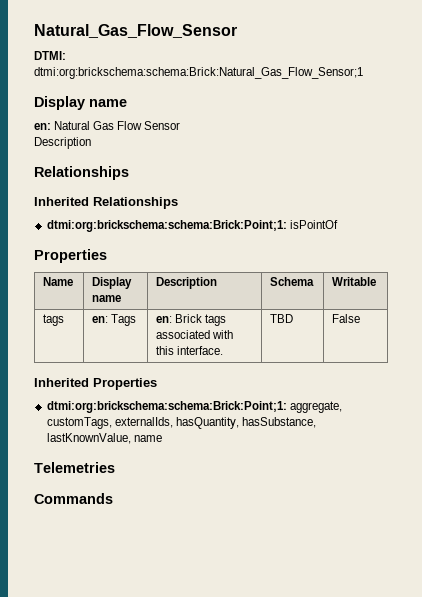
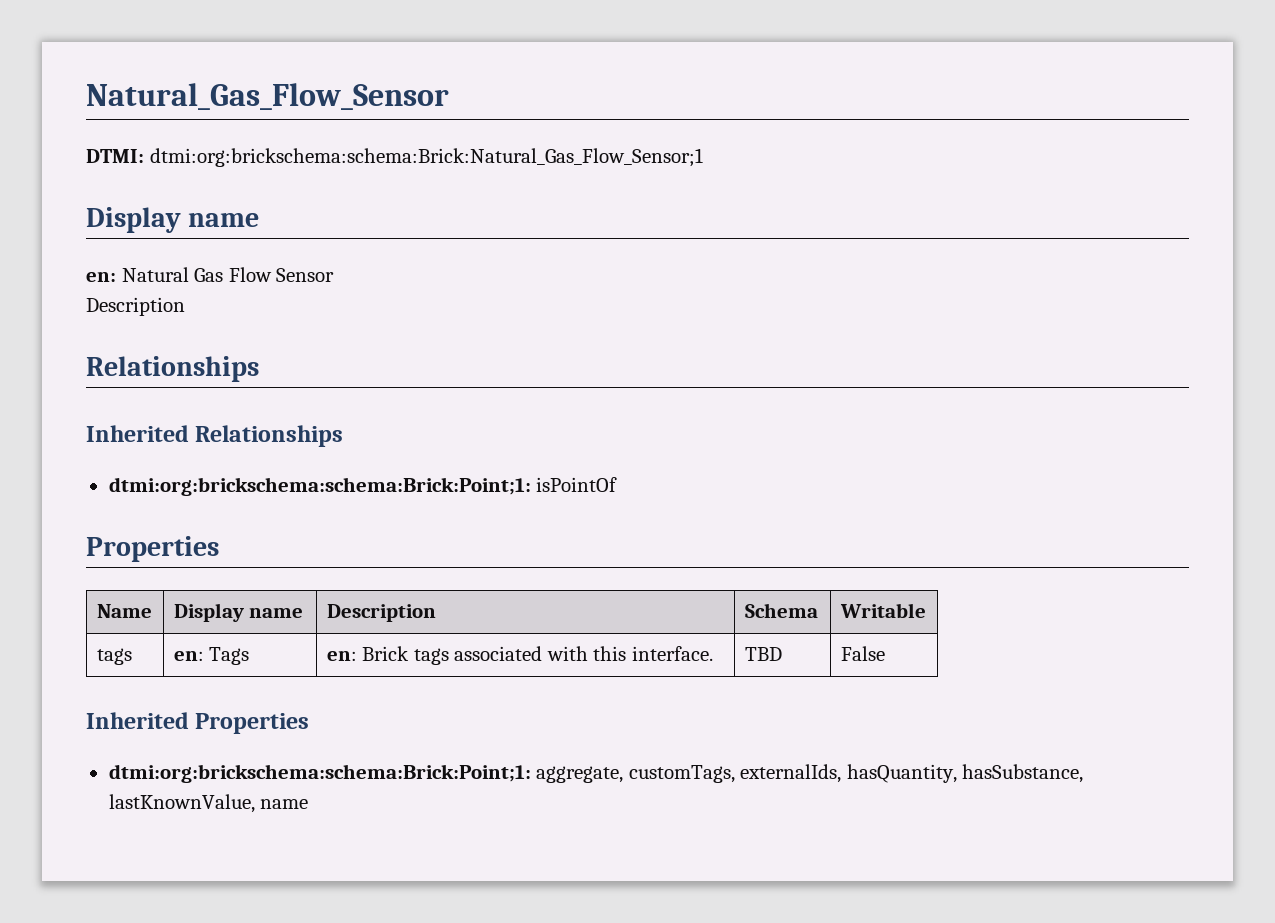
- Telemetries
- Commands

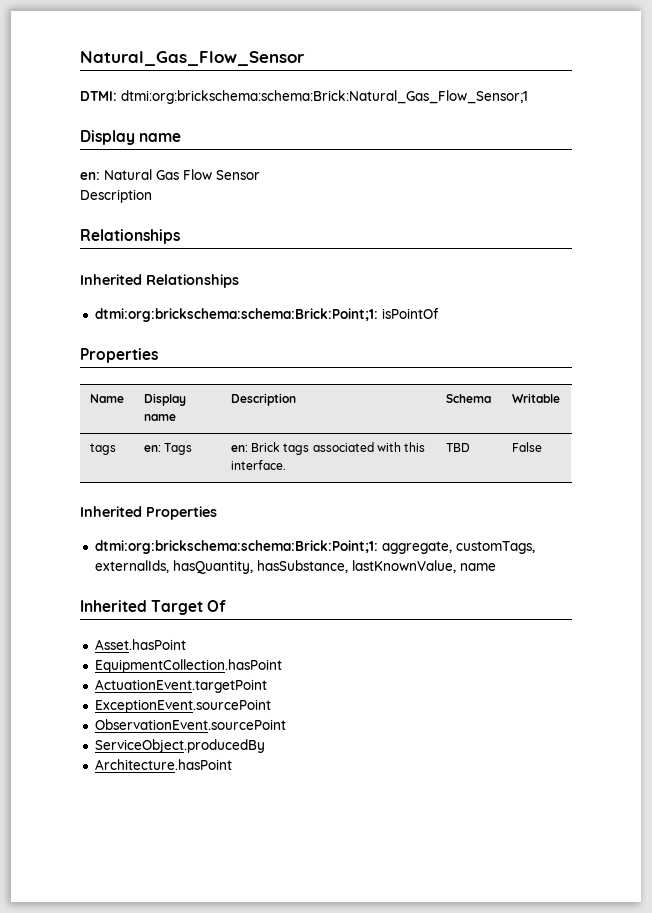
+ Inherited Target Of
+ Asset.hasPoint
+ EquipmentCollection.hasPoint
+ ActuationEvent.targetPoint
+ ExceptionEvent.sourcePoint
+ ObservationEvent.sourcePoint
+ ServiceObject.producedBy
+ Architecture.hasPoint

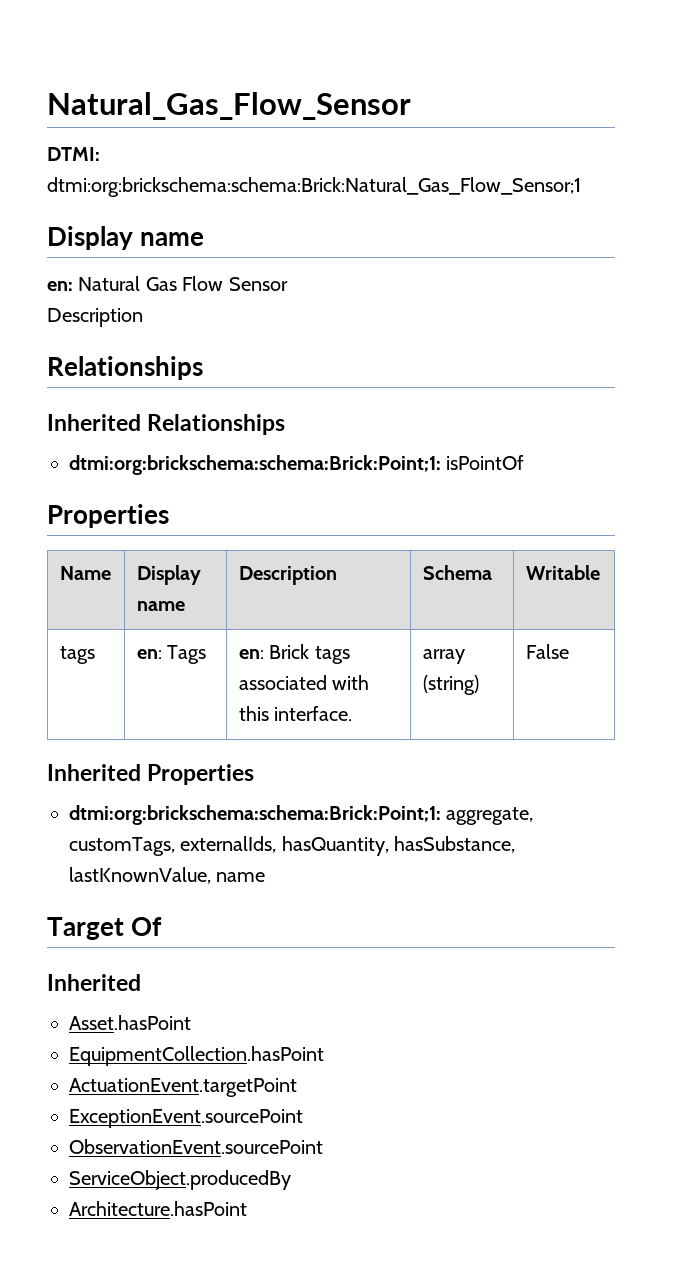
- tags | en: Tags | en: Brick tags associated with this interface. | TBD | False
+ tags | en: Tags | en: Brick tags associated with this interface. | array (string) | False
- Inherited Target Of
+ Target Of
+ Inherited

